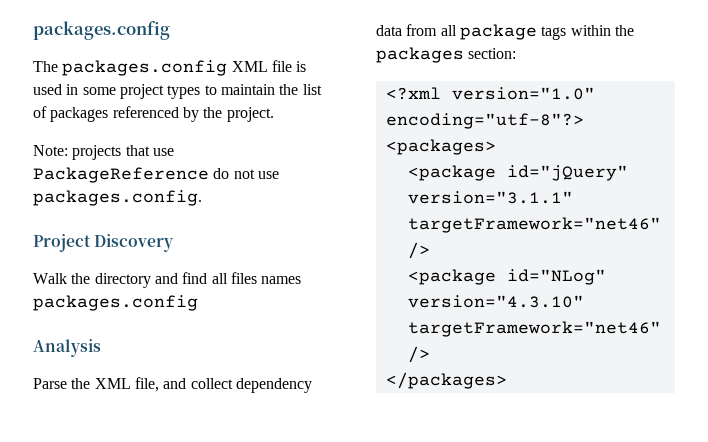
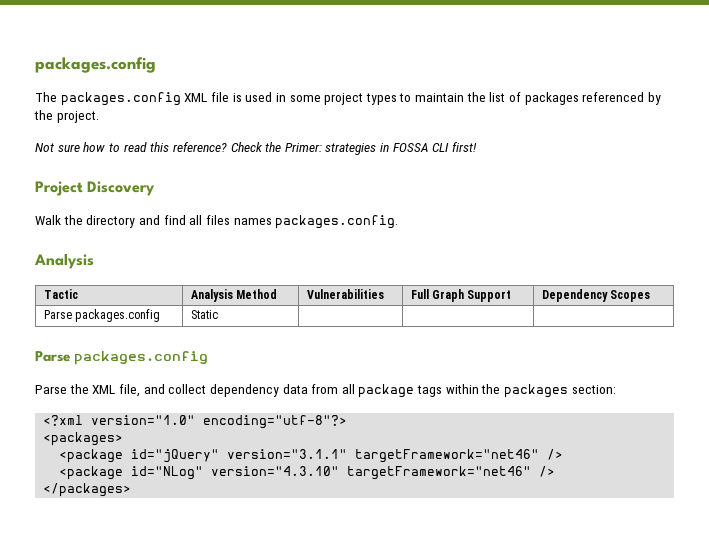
- Note: projects that use PackageReference do not use packages.config.
+ Not sure how to read this reference? Check the Primer: strategies in FOSSA CLI first!
- Walk the directory and find all files names packages.config
+ Walk the directory and find all files names packages.config.
  Analysis
+ Tactic | Analysis Method | Vulnerabilities | Full Graph Support | Dependency Scopes
+ Parse packages.config | Static | | |
+ Parse packages.config

